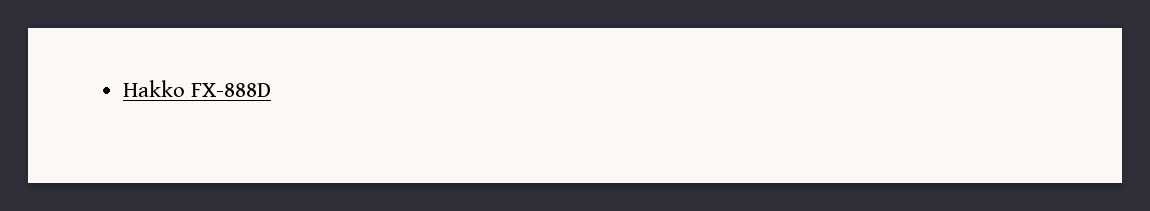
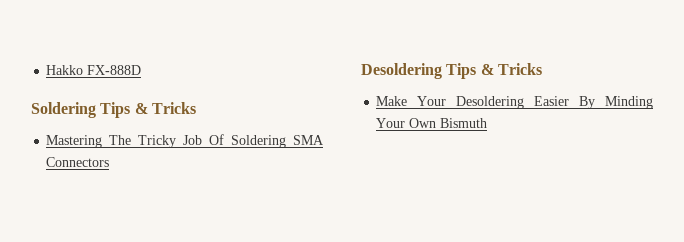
+ Soldering Tips & Tricks
+ Mastering The Tricky Job Of Soldering SMA Connectors
+ Desoldering Tips & Tricks
+ Make Your Desoldering Easier By Minding Your Own Bismuth

